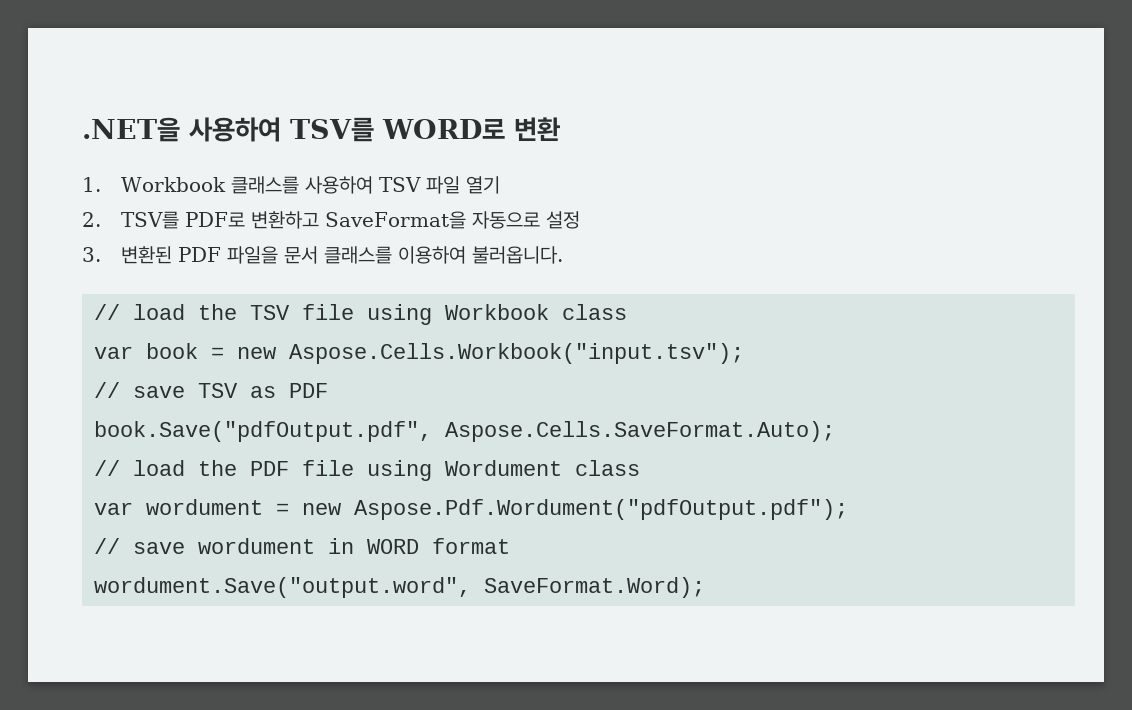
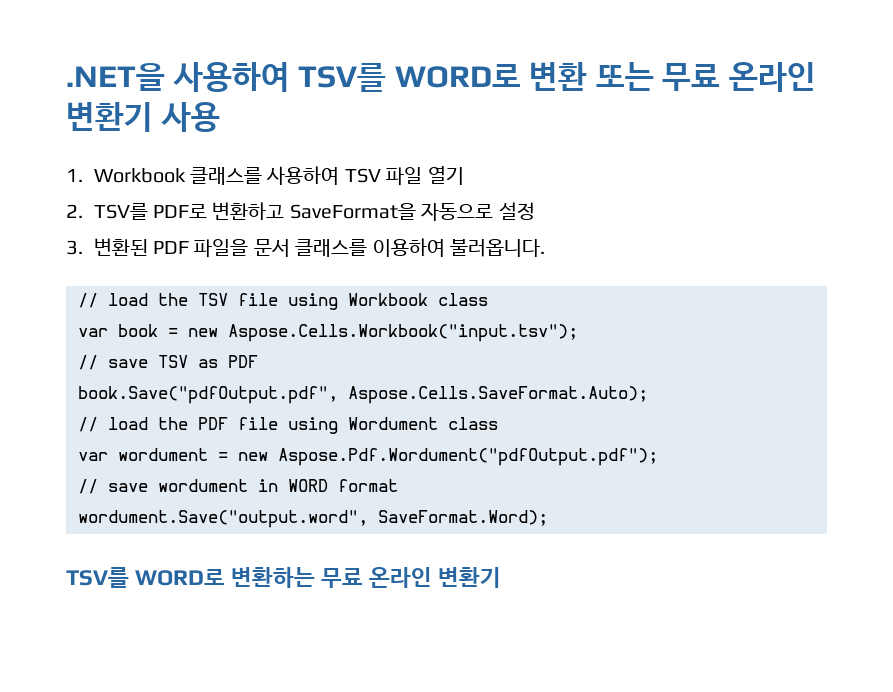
- .NET을 사용하여 TSV를 WORD로 변환
+ .NET을 사용하여 TSV를 WORD로 변환 또는 무료 온라인 변환기 사용
+ TSV를 WORD로 변환하는 무료 온라인 변환기

